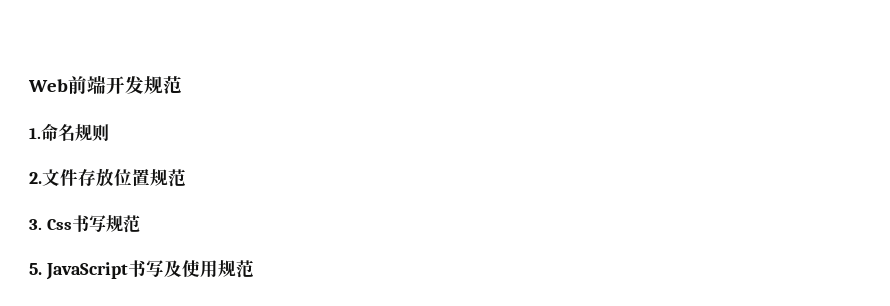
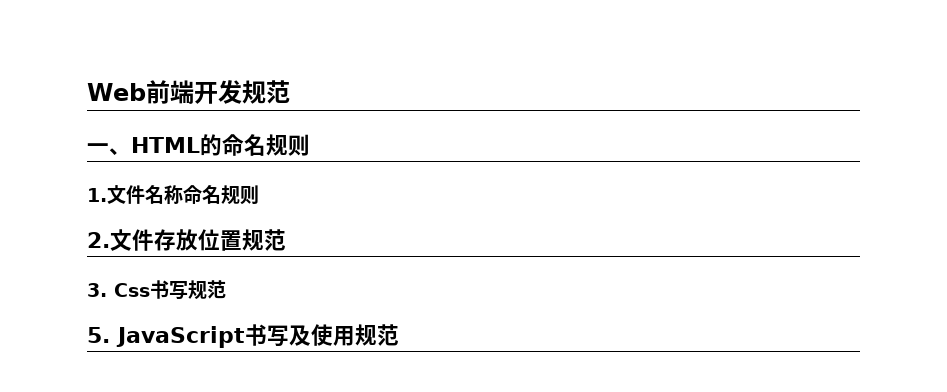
+ 一、HTML的命名规则
- 1.命名规则
+ 1.文件名称命名规则

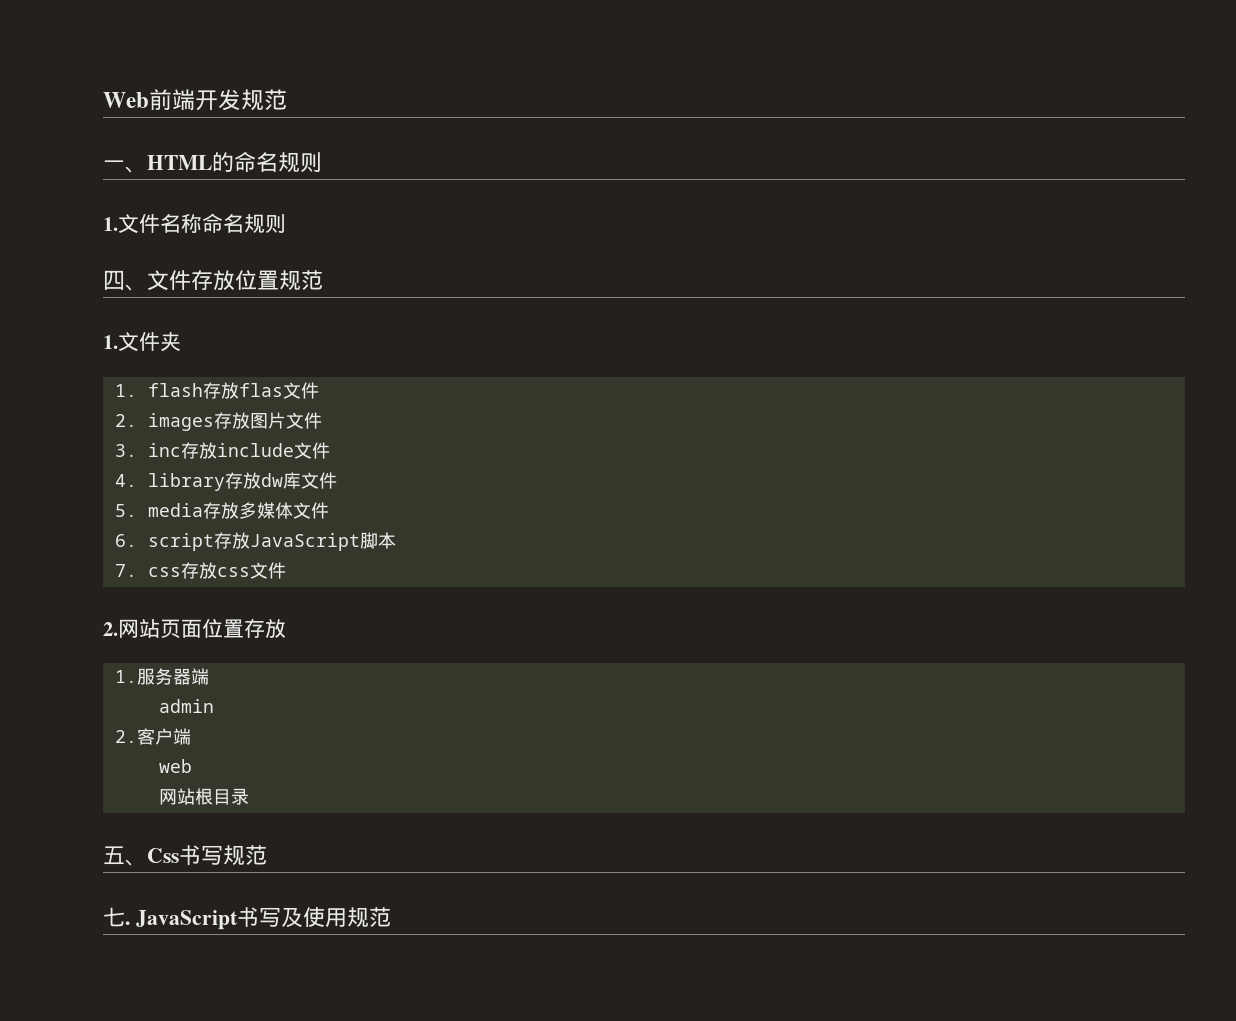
- 2.文件存放位置规范
+ 四、文件存放位置规范
- 3. Css书写规范
+ 1.文件夹
+ 1. flash存放flas文件
+ 2. images存放图片文件
+ 3. inc存放include文件
+ 4. library存放dw库文件
+ 5. media存放多媒体文件
+ 6. script存放JavaScript脚本
+ 7. css存放css文件
+ 2.网站页面位置存放
+ 1.服务器端
+ admin
+ 2.客户端
+ web
+ 网站根目录
+ 五、Css书写规范
- 5. JavaScript书写及使用规范
+ 七. JavaScript书写及使用规范

